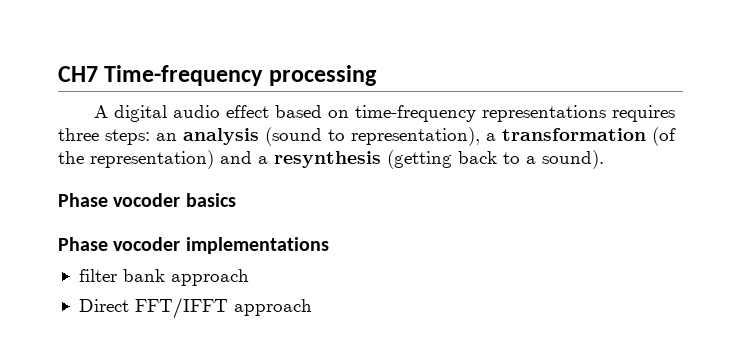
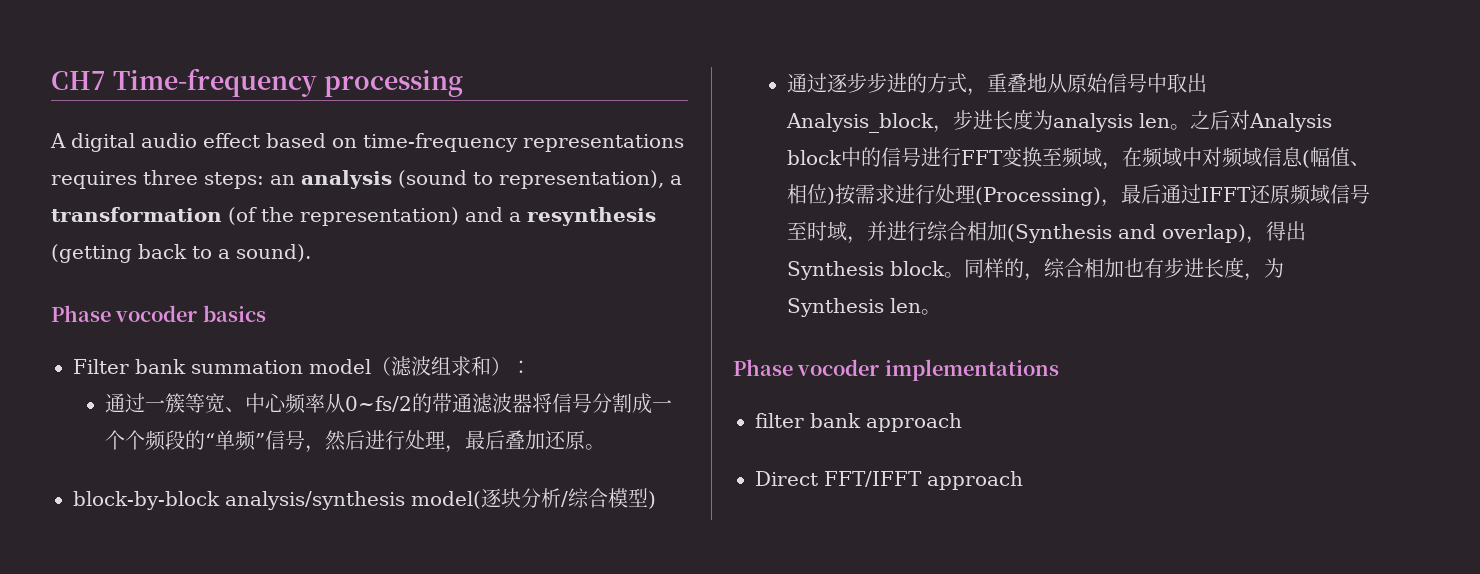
+ Filter bank summation model（滤波组求和）：
+ 通过一簇等宽、中心频率从0~fs/2的带通滤波器将信号分割成一个个频段的“单频”信号，然后进行处理，最后叠加还原。
+ block-by-block analysis/synthesis model(逐块分析/综合模型)
+ 通过逐步步进的方式，重叠地从原始信号中取出Analysis_block，步进长度为analysis len。之后对Analysis block中的信号进行FFT变换至频域，在频域中对频域信息(幅值、相位)按需求进行处理(Processing)，最后通过IFFT还原频域信号至时域，并进行综合相加(Synthesis and overlap)，得出Synthesis block。同样的，综合相加也有步进长度，为Synthesis len。

